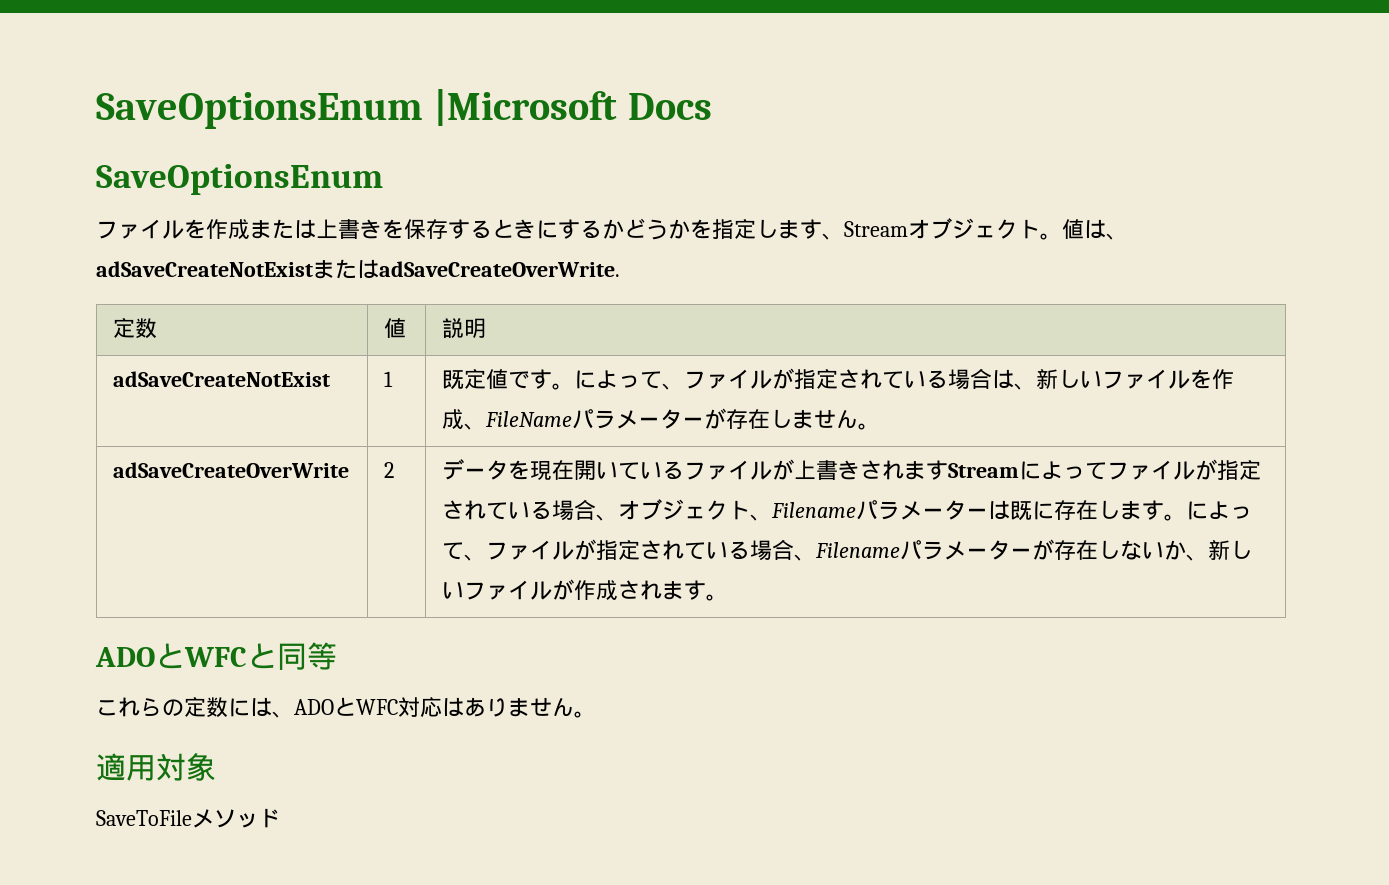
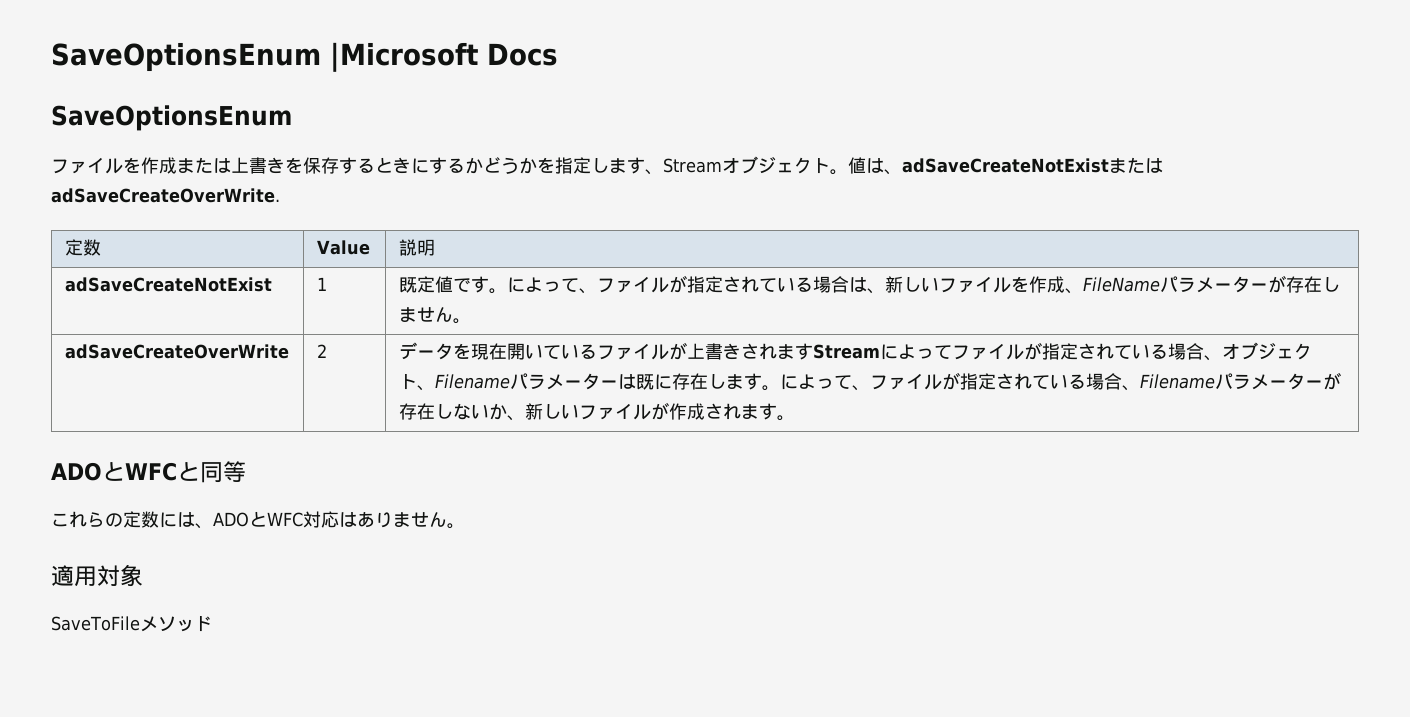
- 定数 | 値 | 説明
+ 定数 | Value | 説明

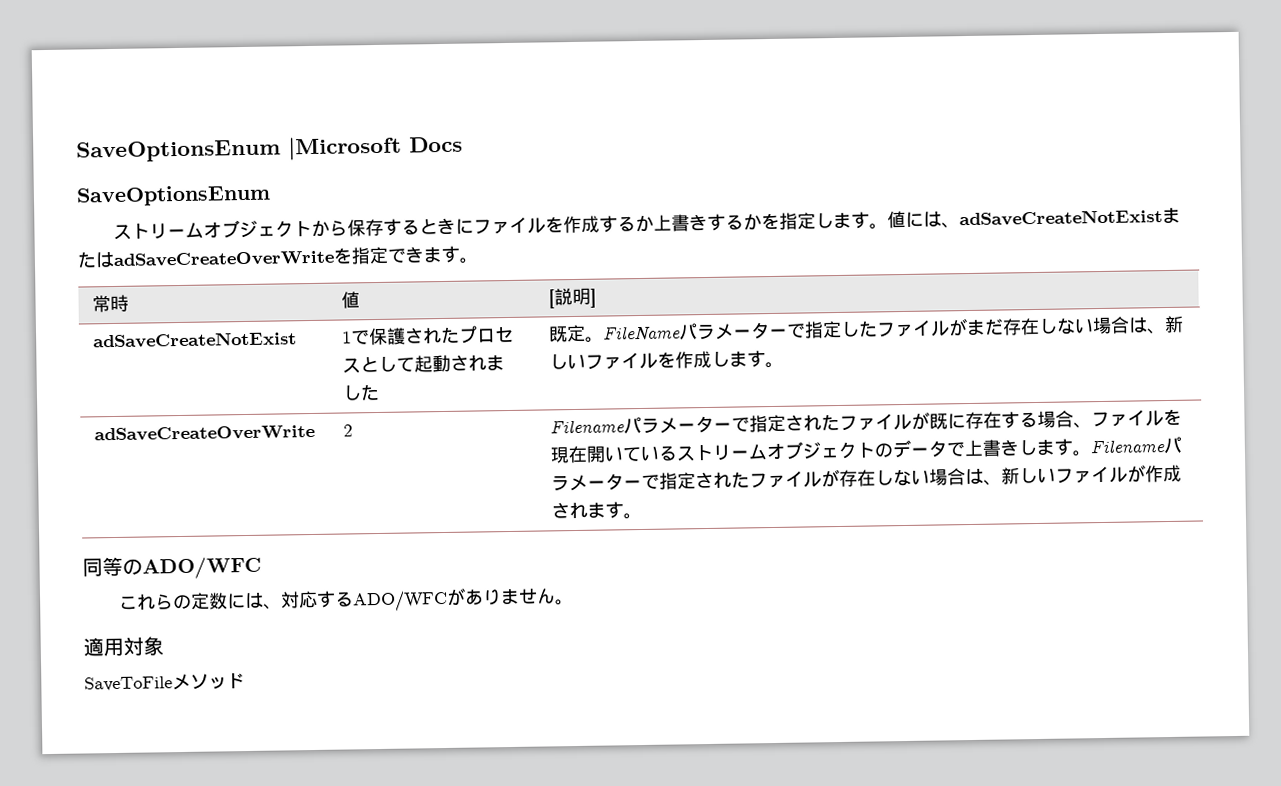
- ファイルを作成または上書きを保存するときにするかどうかを指定します、Streamオブジェクト。値は、adSaveCreateNotExistまたはadSaveCreateOverWrite.
- 定数 | Value | 説明
+ ストリームオブジェクトから保存するときにファイルを作成するか上書きするかを指定します。値には、adSaveCreateNotExistまたはadSaveCreateOverWriteを指定できます。
+ 常時 | 値 | [説明]
- adSaveCreateNotExist | 1 | 既定値です。によって、ファイルが指定されている場合は、新しいファイルを作成、FileNameパラメーターが存在しません。
- adSaveCreateOverWrite | 2 | データを現在開いているファイルが上書きされますStreamによってファイルが指定されている場合、オブジェクト、Filenameパラメーターは既に存在します。によって、ファイルが指定されている場合、Filenameパラメーターが存在しないか、新しいファイルが作成されます。
+ adSaveCreateNotExist | 1で保護されたプロセスとして起動されました | 既定。FileNameパラメーターで指定したファイルがまだ存在しない場合は、新しいファイルを作成します。
+ adSaveCreateOverWrite | 2 | Filenameパラメーターで指定されたファイルが既に存在する場合、ファイルを現在開いているストリームオブジェクトのデータで上書きします。Filenameパラメーターで指定されたファイルが存在しない場合は、新しいファイルが作成されます。
- ADOとWFCと同等
+ 同等のADO/WFC
- これらの定数には、ADOとWFC対応はありません。
+ これらの定数には、対応するADO/WFCがありません。

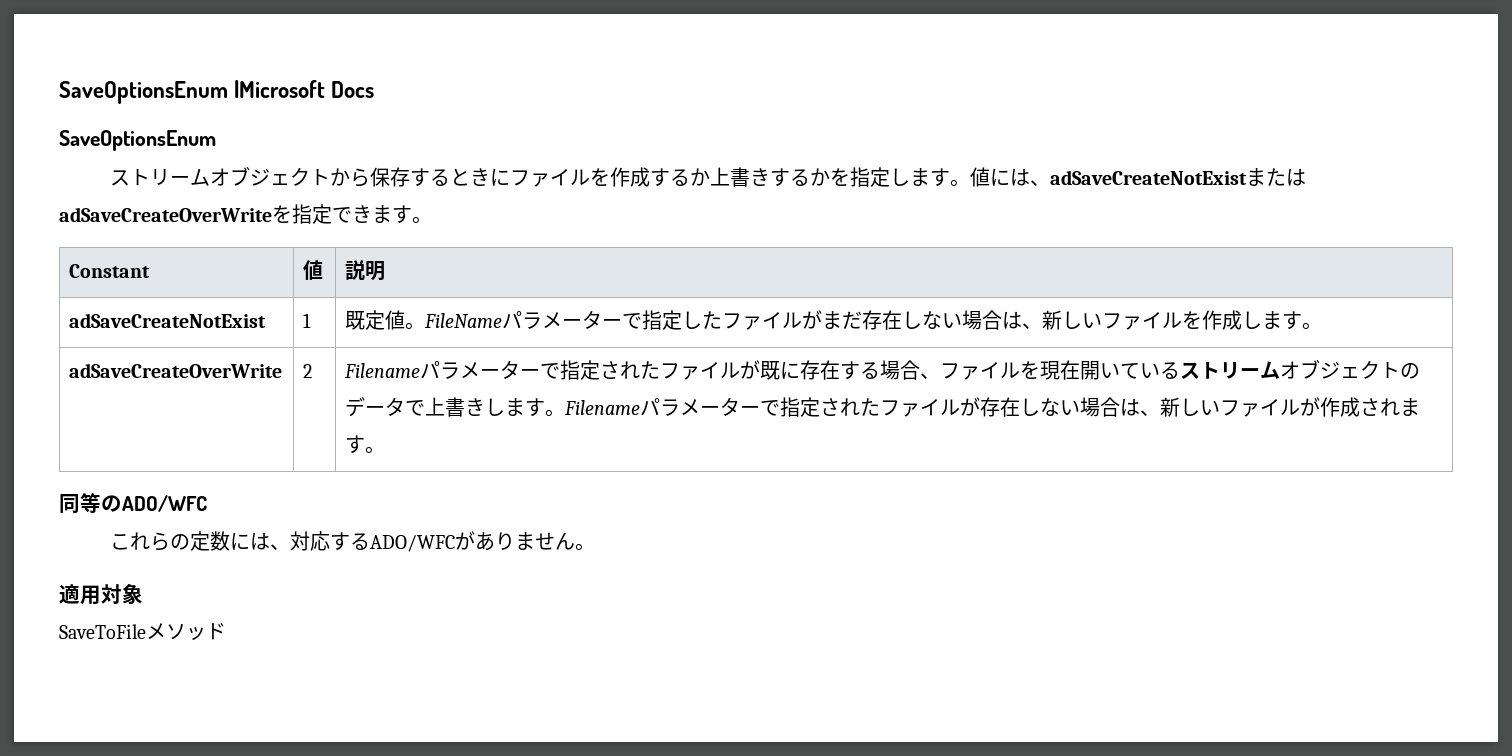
- 常時 | 値 | [説明]
+ Constant | 値 | 説明
- adSaveCreateNotExist | 1で保護されたプロセスとして起動されました | 既定。FileNameパラメーターで指定したファイルがまだ存在しない場合は、新しいファイルを作成します。
+ adSaveCreateNotExist | 1 | 既定値。FileNameパラメーターで指定したファイルがまだ存在しない場合は、新しいファイルを作成します。

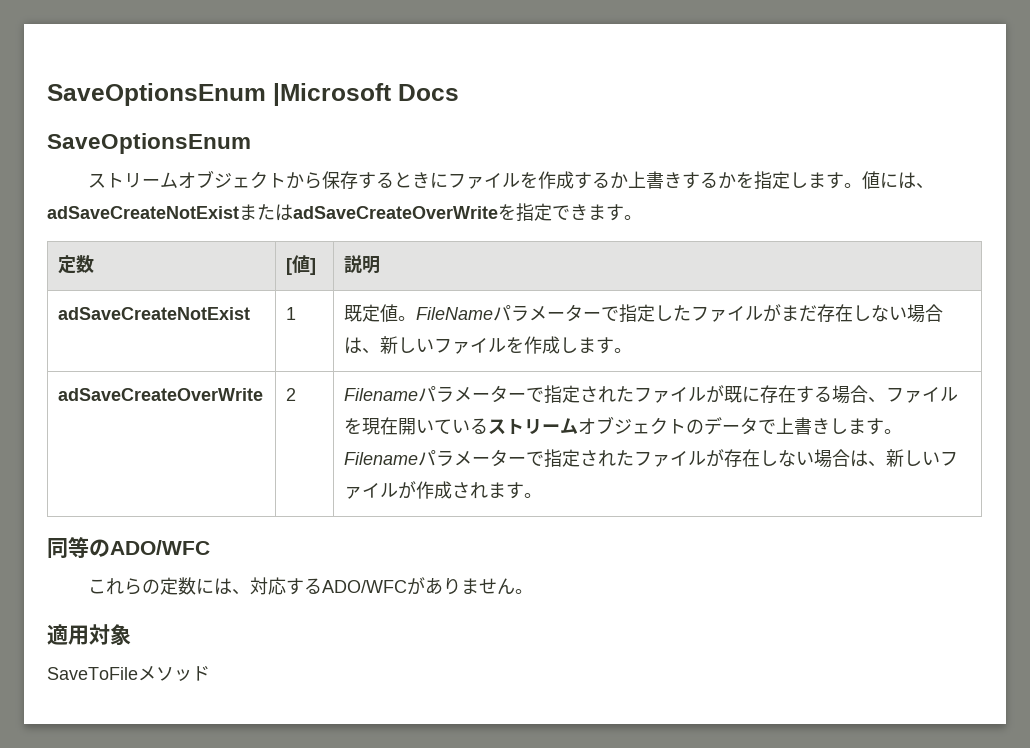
- Constant | 値 | 説明
+ 定数 | [値] | 説明

